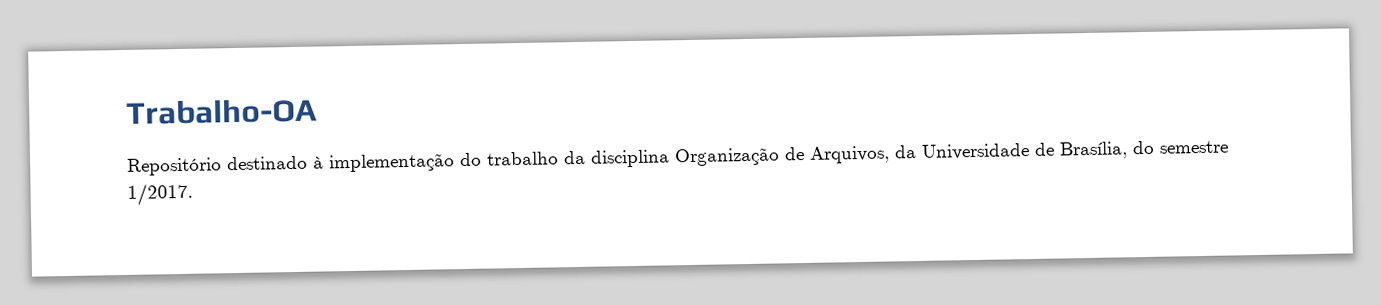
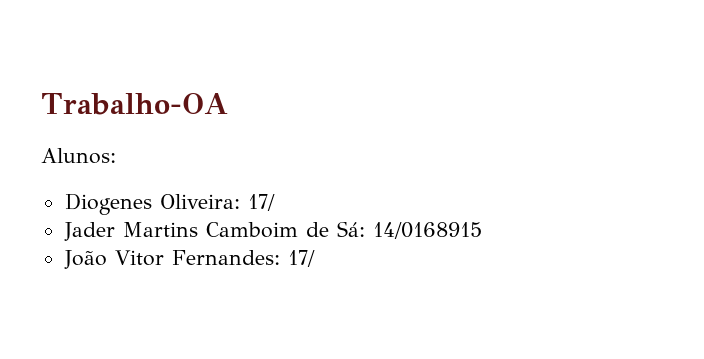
- Repositório destinado à implementação do trabalho da disciplina Organização de Arquivos, da Universidade de Brasília, do semestre 1/2017.
+ Alunos:
+ Diogenes Oliveira: 17/
+ Jader Martins Camboim de Sá: 14/0168915
+ João Vitor Fernandes: 17/

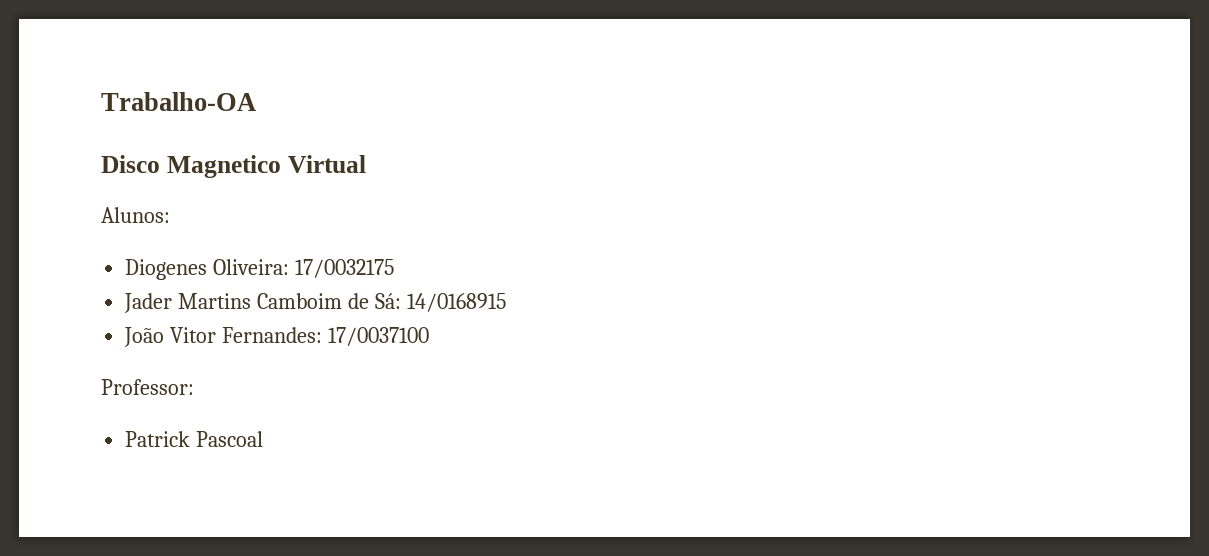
+ Disco Magnetico Virtual
- Diogenes Oliveira: 17/
+ Diogenes Oliveira: 17/0032175
- João Vitor Fernandes: 17/
+ João Vitor Fernandes: 17/0037100
+ Professor:
+ Patrick Pascoal

